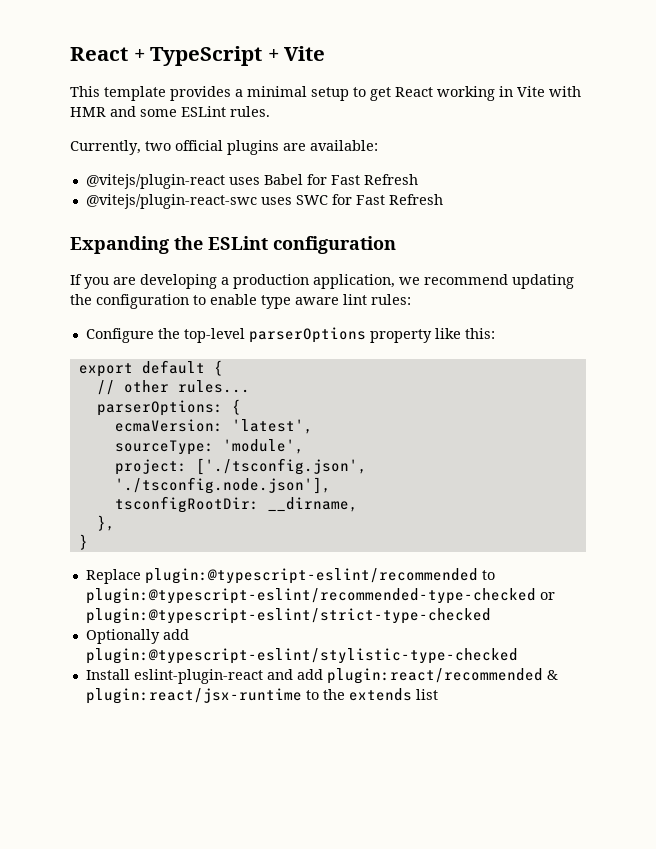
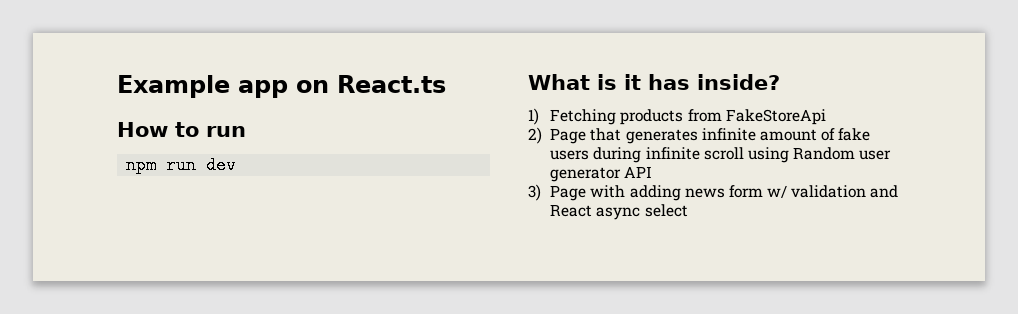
- React + TypeScript + Vite
- This template provides a minimal setup to get React working in Vite with HMR and some ESLint rules.
- Currently, two official plugins are available:
- @vitejs/plugin-react uses Babel for Fast Refresh
- @vitejs/plugin-react-swc uses SWC for Fast Refresh
- Expanding the ESLint configuration
- If you are developing a production application, we recommend updating the configuration to enable type aware lint rules:
- Configure the top-level parserOptions property like this:
- export default {
- // other rules...
- parserOptions: {
- ecmaVersion: 'latest',
- sourceType: 'module',
- project: ['./tsconfig.json', './tsconfig.node.json'],
- tsconfigRootDir: __dirname,
- },
- }
- Replace plugin:@typescript-eslint/recommended to plugin:@typescript-eslint/recommended-type-checked or plugin:@typescript-eslint/strict-type-checked
- Optionally add plugin:@typescript-eslint/stylistic-type-checked
- Install eslint-plugin-react and add plugin:react/recommended & plugin:react/jsx-runtime to the extends list
+ Example app on React.ts
+ How to run
+ npm run dev
+ What is it has inside?
+ 1) Fetching products from FakeStoreApi
+ 2) Page that generates infinite amount of fake users during infinite scroll using Random user generator API
+ 3) Page with adding news form w/ validation and React async select

